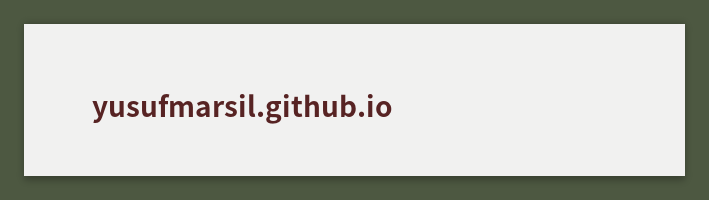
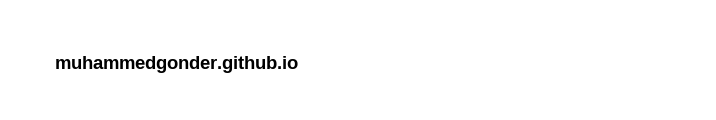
- yusufmarsil.github.io
+ muhammedgonder.github.io

